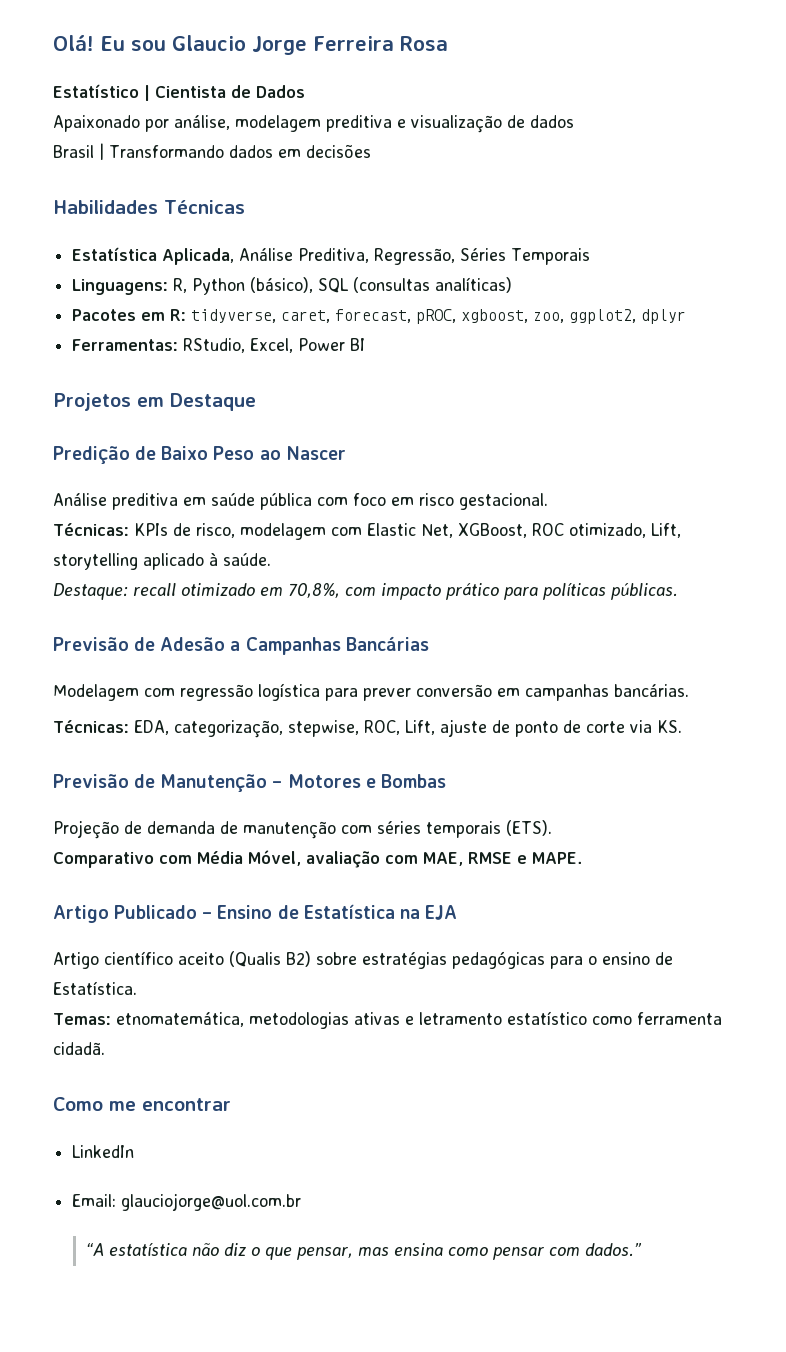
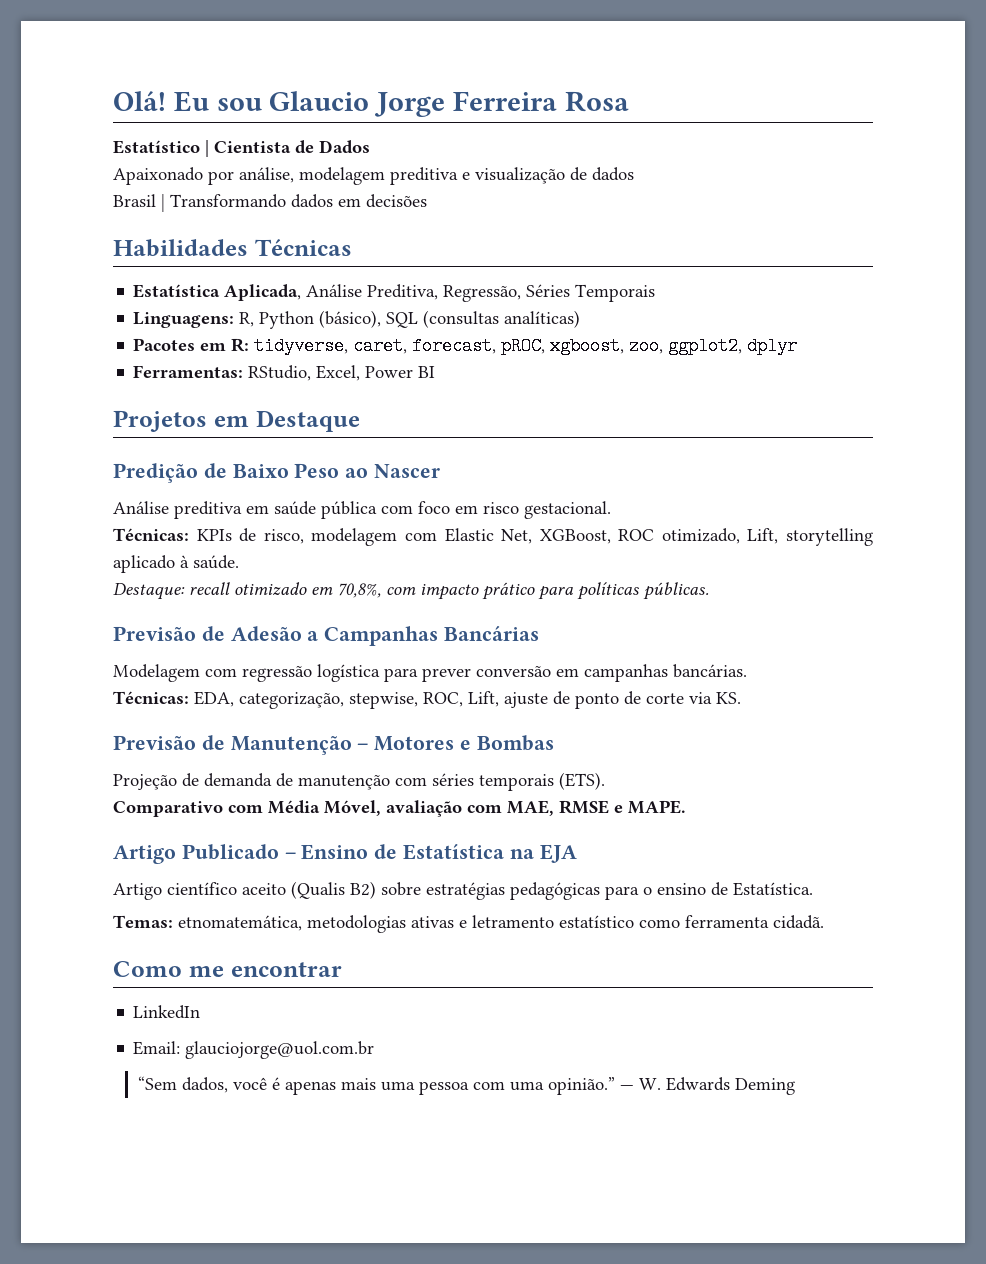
- “A estatística não diz o que pensar, mas ensina como pensar com dados.”
+ “Sem dados, você é apenas mais uma pessoa com uma opinião.” — W. Edwards Deming

